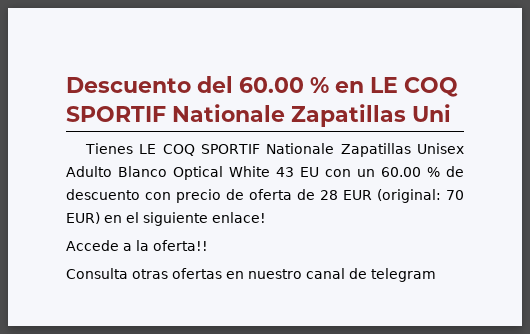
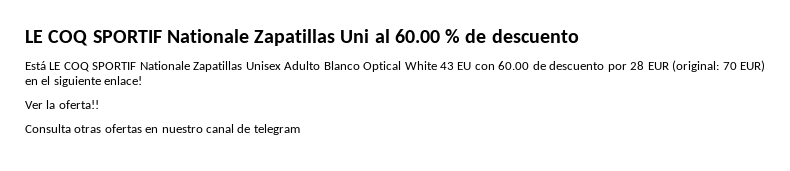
- Descuento del 60.00 % en LE COQ SPORTIF Nationale Zapatillas Uni
- Tienes LE COQ SPORTIF Nationale Zapatillas Unisex Adulto Blanco Optical White 43 EU con un 60.00 % de descuento con precio de oferta de 28 EUR (original: 70 EUR) en el siguiente enlace!
+ LE COQ SPORTIF Nationale Zapatillas Uni al 60.00 % de descuento
+ Está LE COQ SPORTIF Nationale Zapatillas Unisex Adulto Blanco Optical White 43 EU con 60.00 de descuento por 28 EUR (original: 70 EUR) en el siguiente enlace!
- Accede a la oferta!!
+ Ver la oferta!!

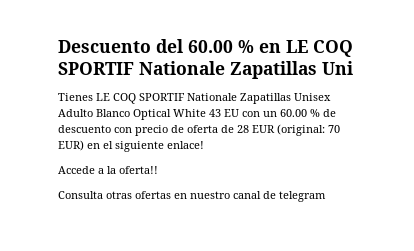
- LE COQ SPORTIF Nationale Zapatillas Uni al 60.00 % de descuento
- Está LE COQ SPORTIF Nationale Zapatillas Unisex Adulto Blanco Optical White 43 EU con 60.00 de descuento por 28 EUR (original: 70 EUR) en el siguiente enlace!
+ Descuento del 60.00 % en LE COQ SPORTIF Nationale Zapatillas Uni
+ Tienes LE COQ SPORTIF Nationale Zapatillas Unisex Adulto Blanco Optical White 43 EU con un 60.00 % de descuento con precio de oferta de 28 EUR (original: 70 EUR) en el siguiente enlace!
- Ver la oferta!!
+ Accede a la oferta!!

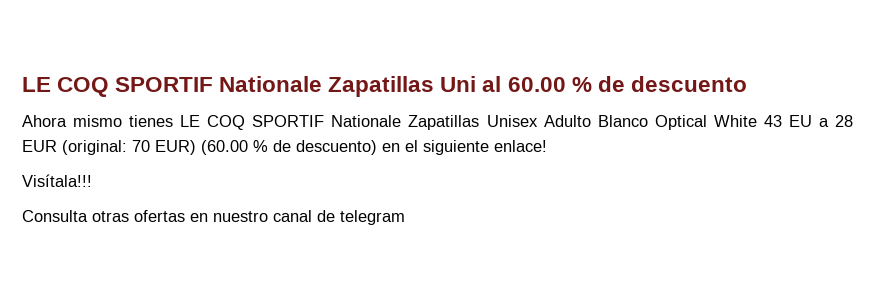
- Descuento del 60.00 % en LE COQ SPORTIF Nationale Zapatillas Uni
- Tienes LE COQ SPORTIF Nationale Zapatillas Unisex Adulto Blanco Optical White 43 EU con un 60.00 % de descuento con precio de oferta de 28 EUR (original: 70 EUR) en el siguiente enlace!
+ LE COQ SPORTIF Nationale Zapatillas Uni al 60.00 % de descuento
+ Ahora mismo tienes LE COQ SPORTIF Nationale Zapatillas Unisex Adulto Blanco Optical White 43 EU a 28 EUR (original: 70 EUR) (60.00 % de descuento) en el siguiente enlace!
- Accede a la oferta!!
+ Visítala!!!

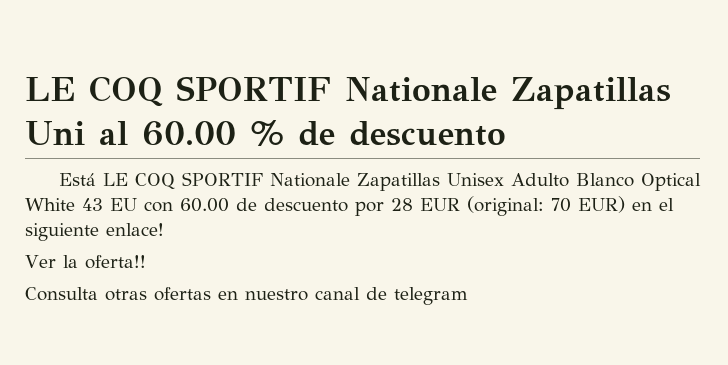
- Ahora mismo tienes LE COQ SPORTIF Nationale Zapatillas Unisex Adulto Blanco Optical White 43 EU a 28 EUR (original: 70 EUR) (60.00 % de descuento) en el siguiente enlace!
+ Está LE COQ SPORTIF Nationale Zapatillas Unisex Adulto Blanco Optical White 43 EU con 60.00 de descuento por 28 EUR (original: 70 EUR) en el siguiente enlace!
- Visítala!!!
+ Ver la oferta!!

